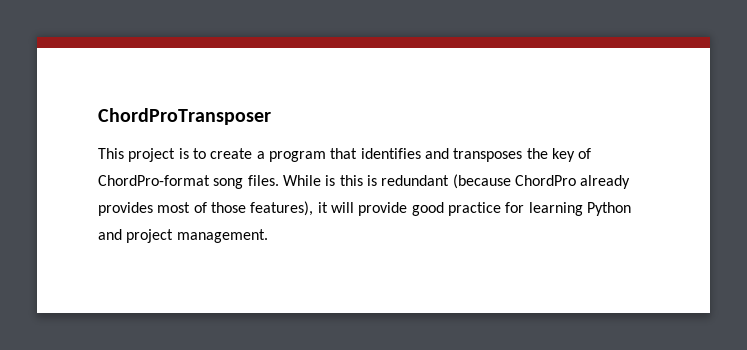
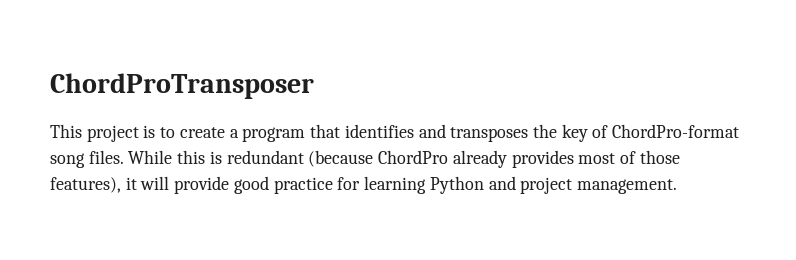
- While is this is redundant (because ChordPro already provides most of those features), it will provide good practice for learning Python and project management.
+ While this is redundant (because ChordPro already provides most of those features), it will provide good practice for learning Python and project management.

